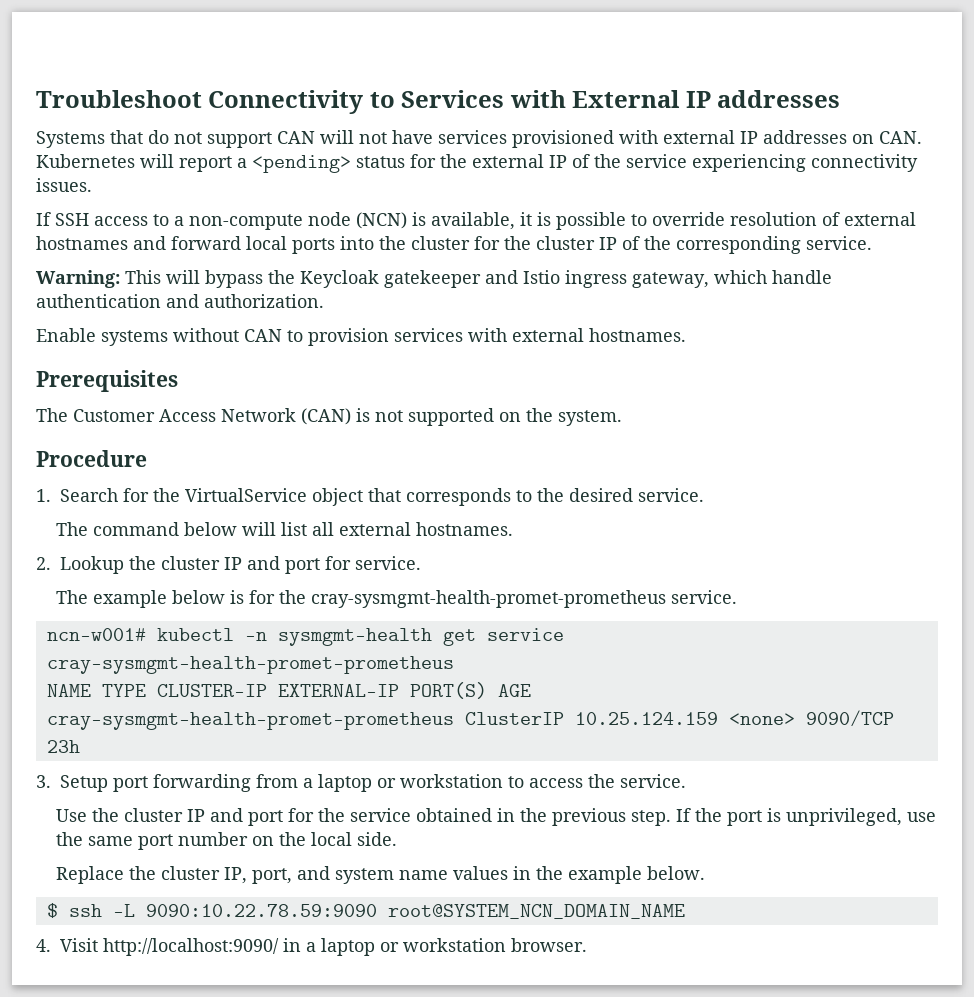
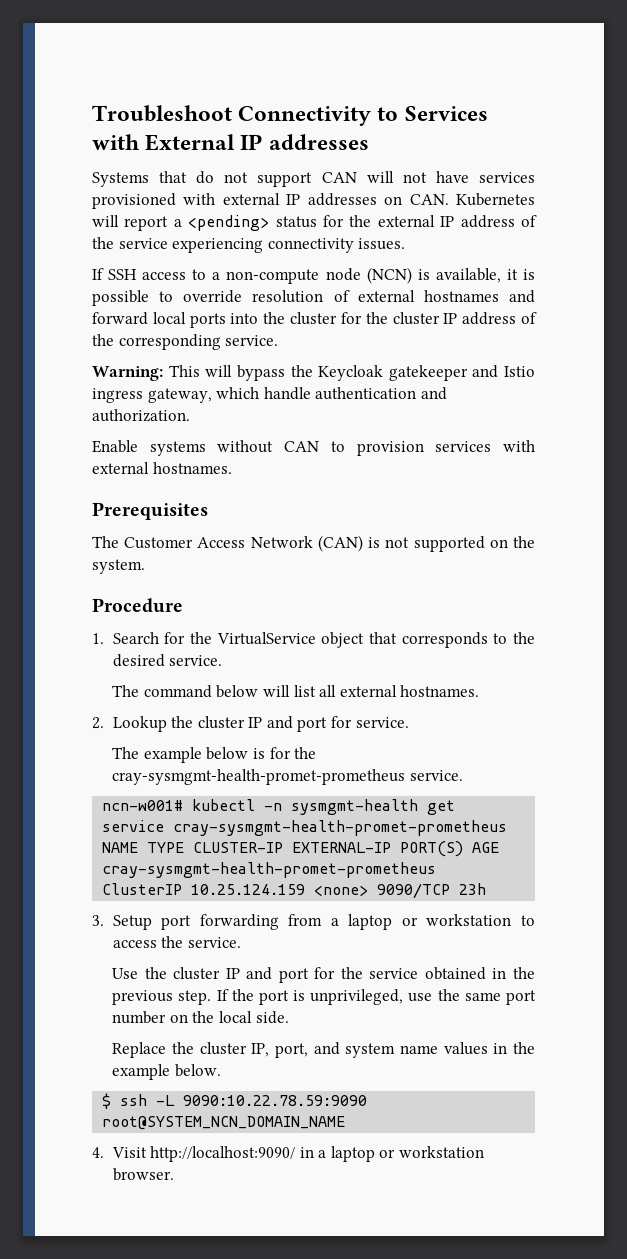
- Systems that do not support CAN will not have services provisioned with external IP addresses on CAN. Kubernetes will report a <pending> status for the external IP of the service experiencing connectivity issues.
+ Systems that do not support CAN will not have services provisioned with external IP addresses on CAN. Kubernetes will report a <pending> status for the external IP address of the service experiencing connectivity issues.
- If SSH access to a non-compute node (NCN) is available, it is possible to override resolution of external hostnames and forward local ports into the cluster for the cluster IP of the corresponding service.
+ If SSH access to a non-compute node (NCN) is available, it is possible to override resolution of external hostnames and forward local ports into the cluster for the cluster IP address of the corresponding service.

